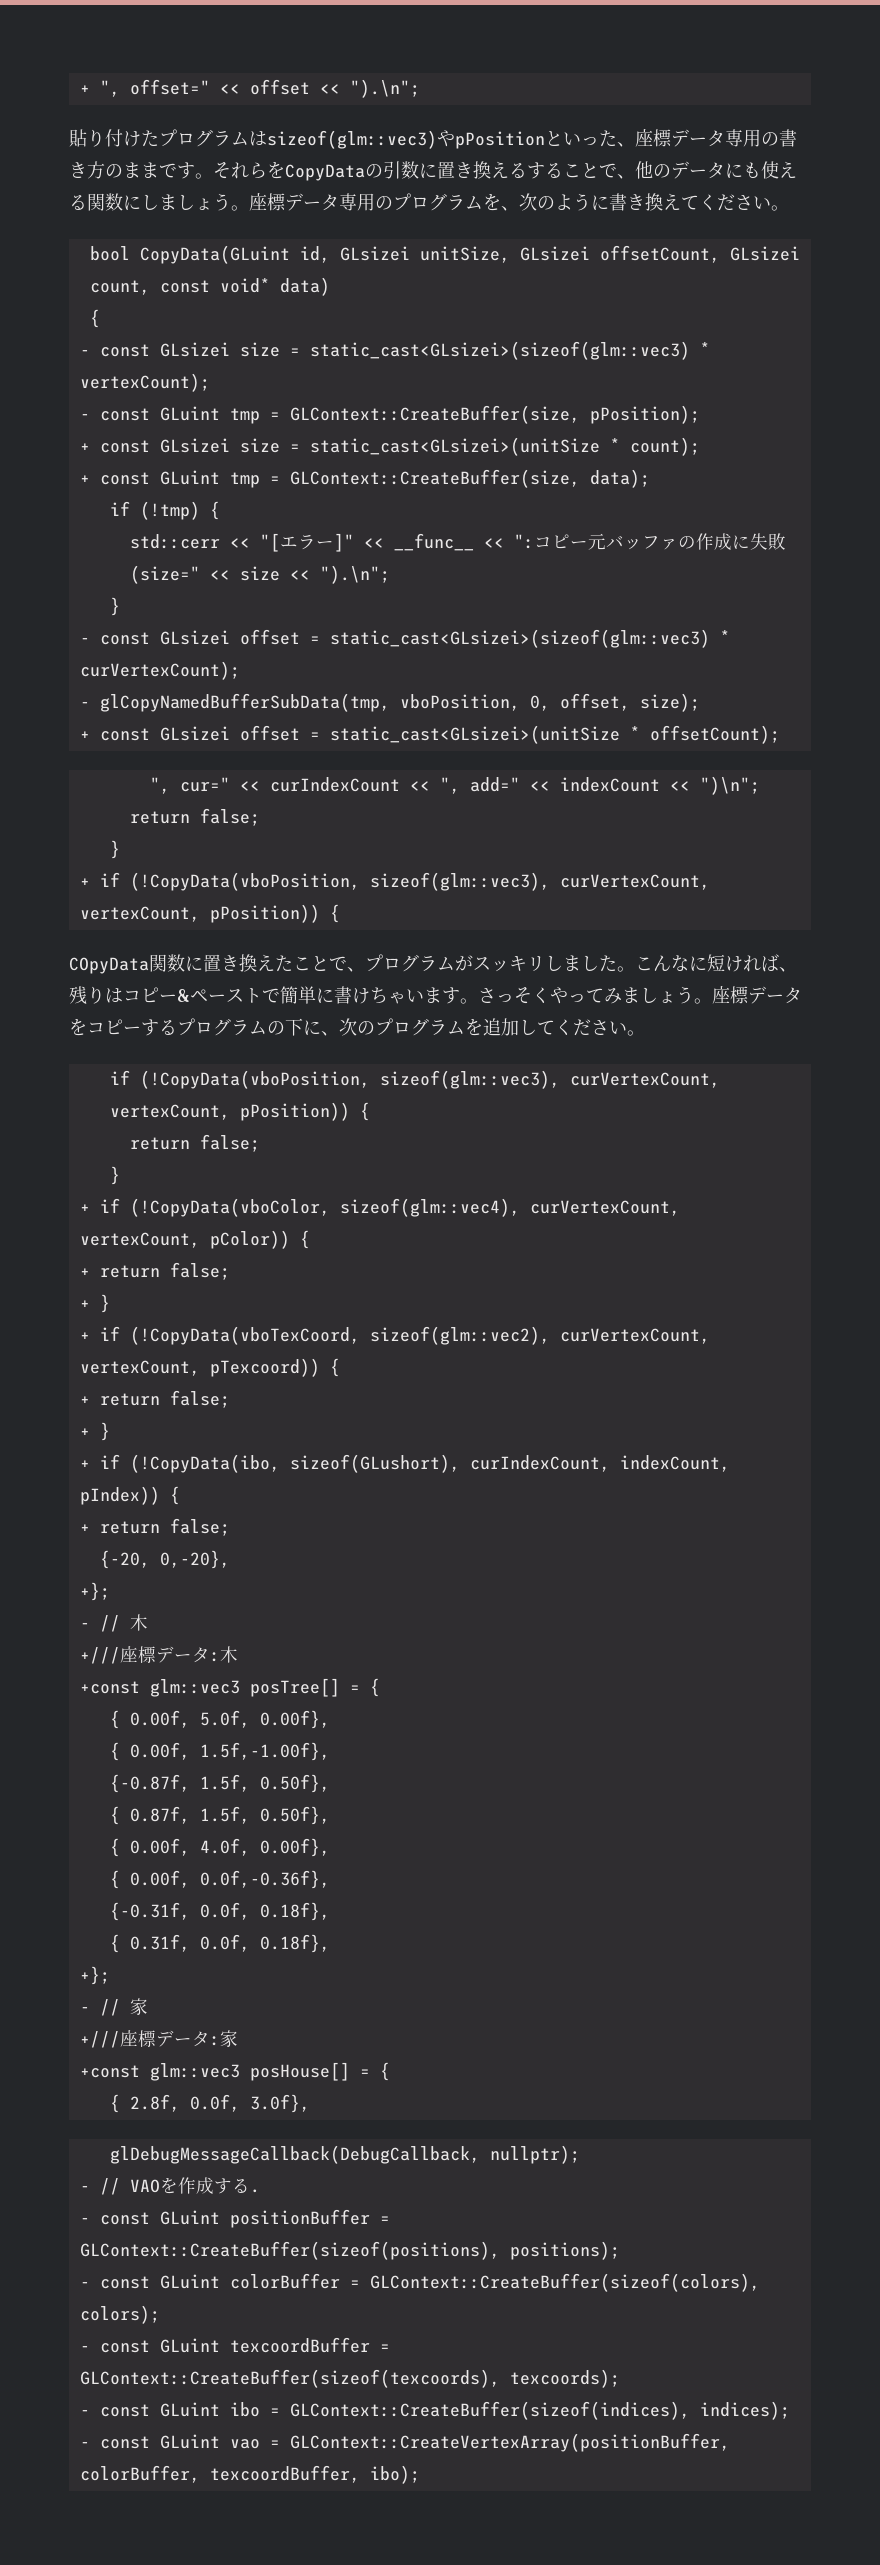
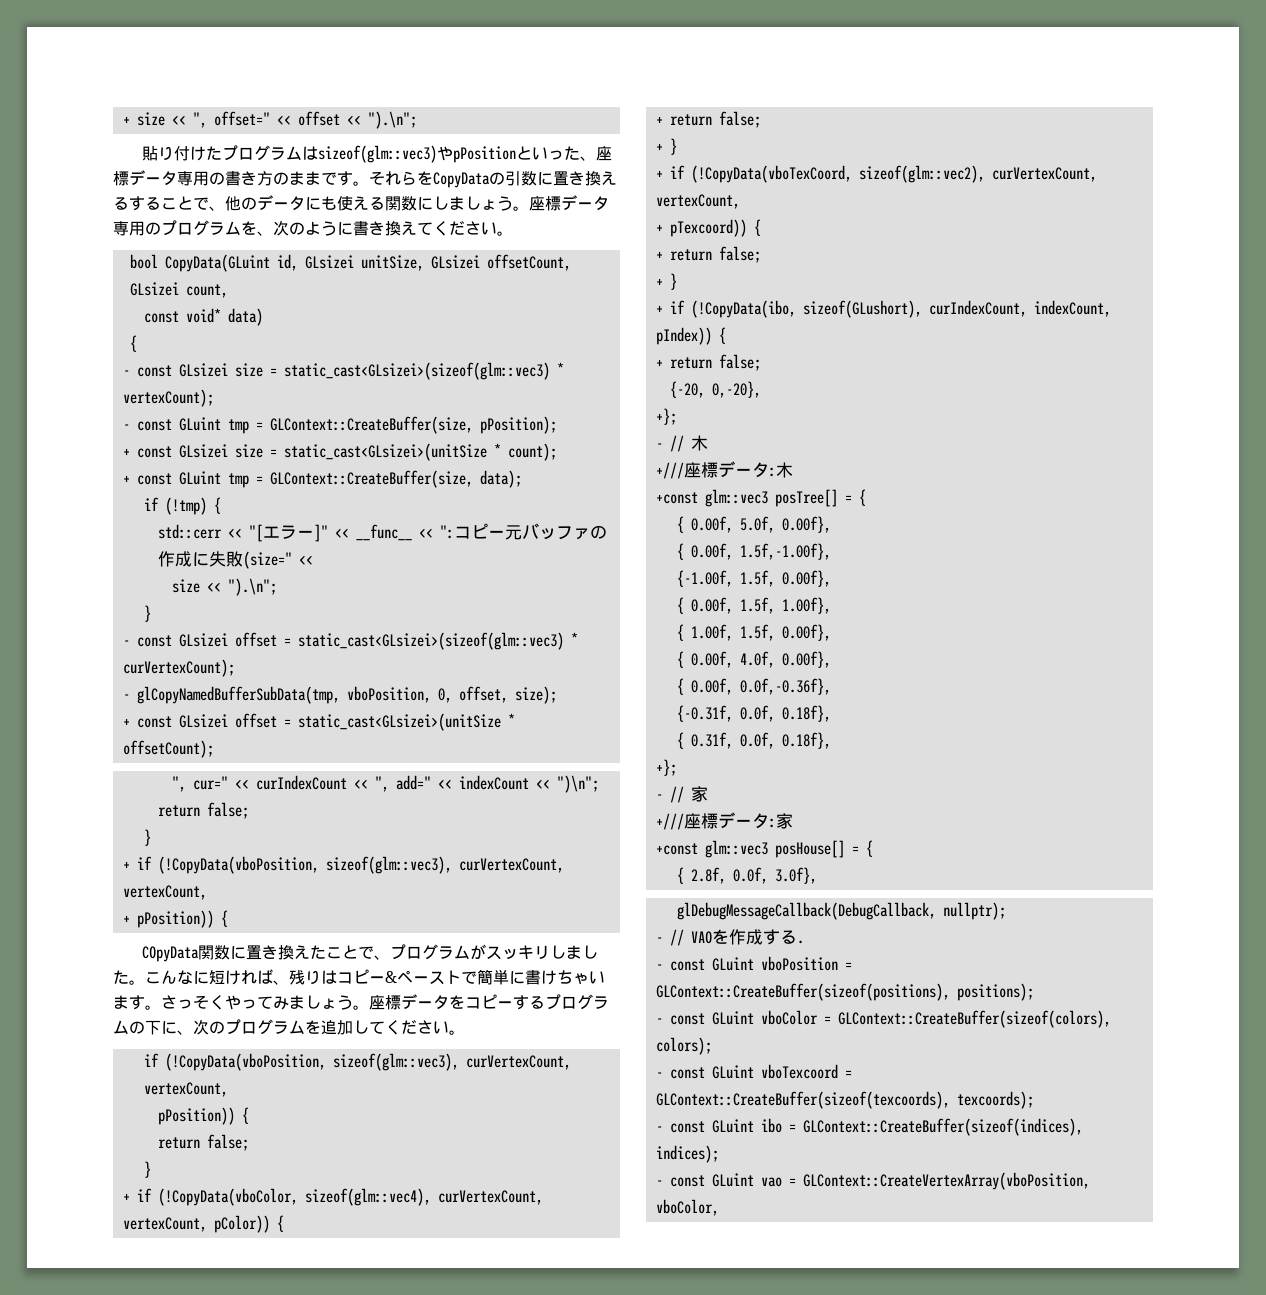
- + ", offset=" << offset << ").\n";
+ + size << ", offset=" << offset << ").\n";
- bool CopyData(GLuint id, GLsizei unitSize, GLsizei offsetCount, GLsizei count, const void* data)
+ bool CopyData(GLuint id, GLsizei unitSize, GLsizei offsetCount, GLsizei count,
+ const void* data)
- std::cerr << "[エラー]" << __func__ << ":コピー元バッファの作成に失敗(size=" << size << ").\n";
+ std::cerr << "[エラー]" << __func__ << ":コピー元バッファの作成に失敗(size=" <<
+ size << ").\n";
- + if (!CopyData(vboPosition, sizeof(glm::vec3), curVertexCount, vertexCount, pPosition)) {
+ + if (!CopyData(vboPosition, sizeof(glm::vec3), curVertexCount, vertexCount,
+ + pPosition)) {
  座標データをコピーするプログラムの下に、次のプログラムを追加してください。
- if (!CopyData(vboPosition, sizeof(glm::vec3), curVertexCount, vertexCount, pPosition)) {
+ if (!CopyData(vboPosition, sizeof(glm::vec3), curVertexCount, vertexCount,
+ pPosition)) {
- + if (!CopyData(vboTexCoord, sizeof(glm::vec2), curVertexCount, vertexCount, pTexcoord)) {
+ + if (!CopyData(vboTexCoord, sizeof(glm::vec2), curVertexCount, vertexCount,
+ + pTexcoord)) {
- {-0.87f, 1.5f, 0.50f},
- { 0.87f, 1.5f, 0.50f},
+ {-1.00f, 1.5f, 0.00f},
+ { 0.00f, 1.5f, 1.00f},
+ { 1.00f, 1.5f, 0.00f},
- - const GLuint positionBuffer = GLContext::CreateBuffer(sizeof(positions), positions);
+ - const GLuint vboPosition = GLContext::CreateBuffer(sizeof(positions), positions);
- - const GLuint colorBuffer = GLContext::CreateBuffer(sizeof(colors), colors);
+ - const GLuint vboColor = GLContext::CreateBuffer(sizeof(colors), colors);
- - const GLuint texcoordBuffer = GLContext::CreateBuffer(sizeof(texcoords), texcoords);
+ - const GLuint vboTexcoord = GLContext::CreateBuffer(sizeof(texcoords), texcoords);
- - const GLuint vao = GLContext::CreateVertexArray(positionBuffer, colorBuffer, texcoordBuffer, ibo);
+ - const GLuint vao = GLContext::CreateVertexArray(vboPosition, vboColor,

